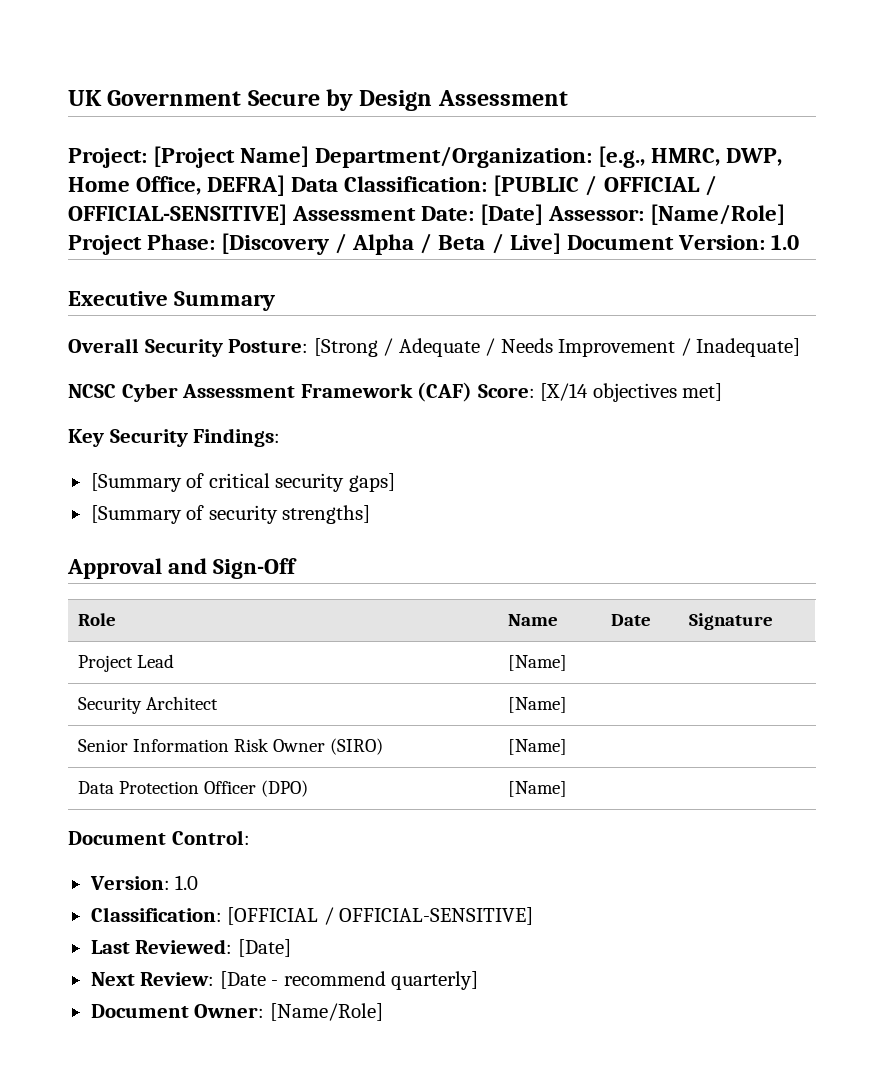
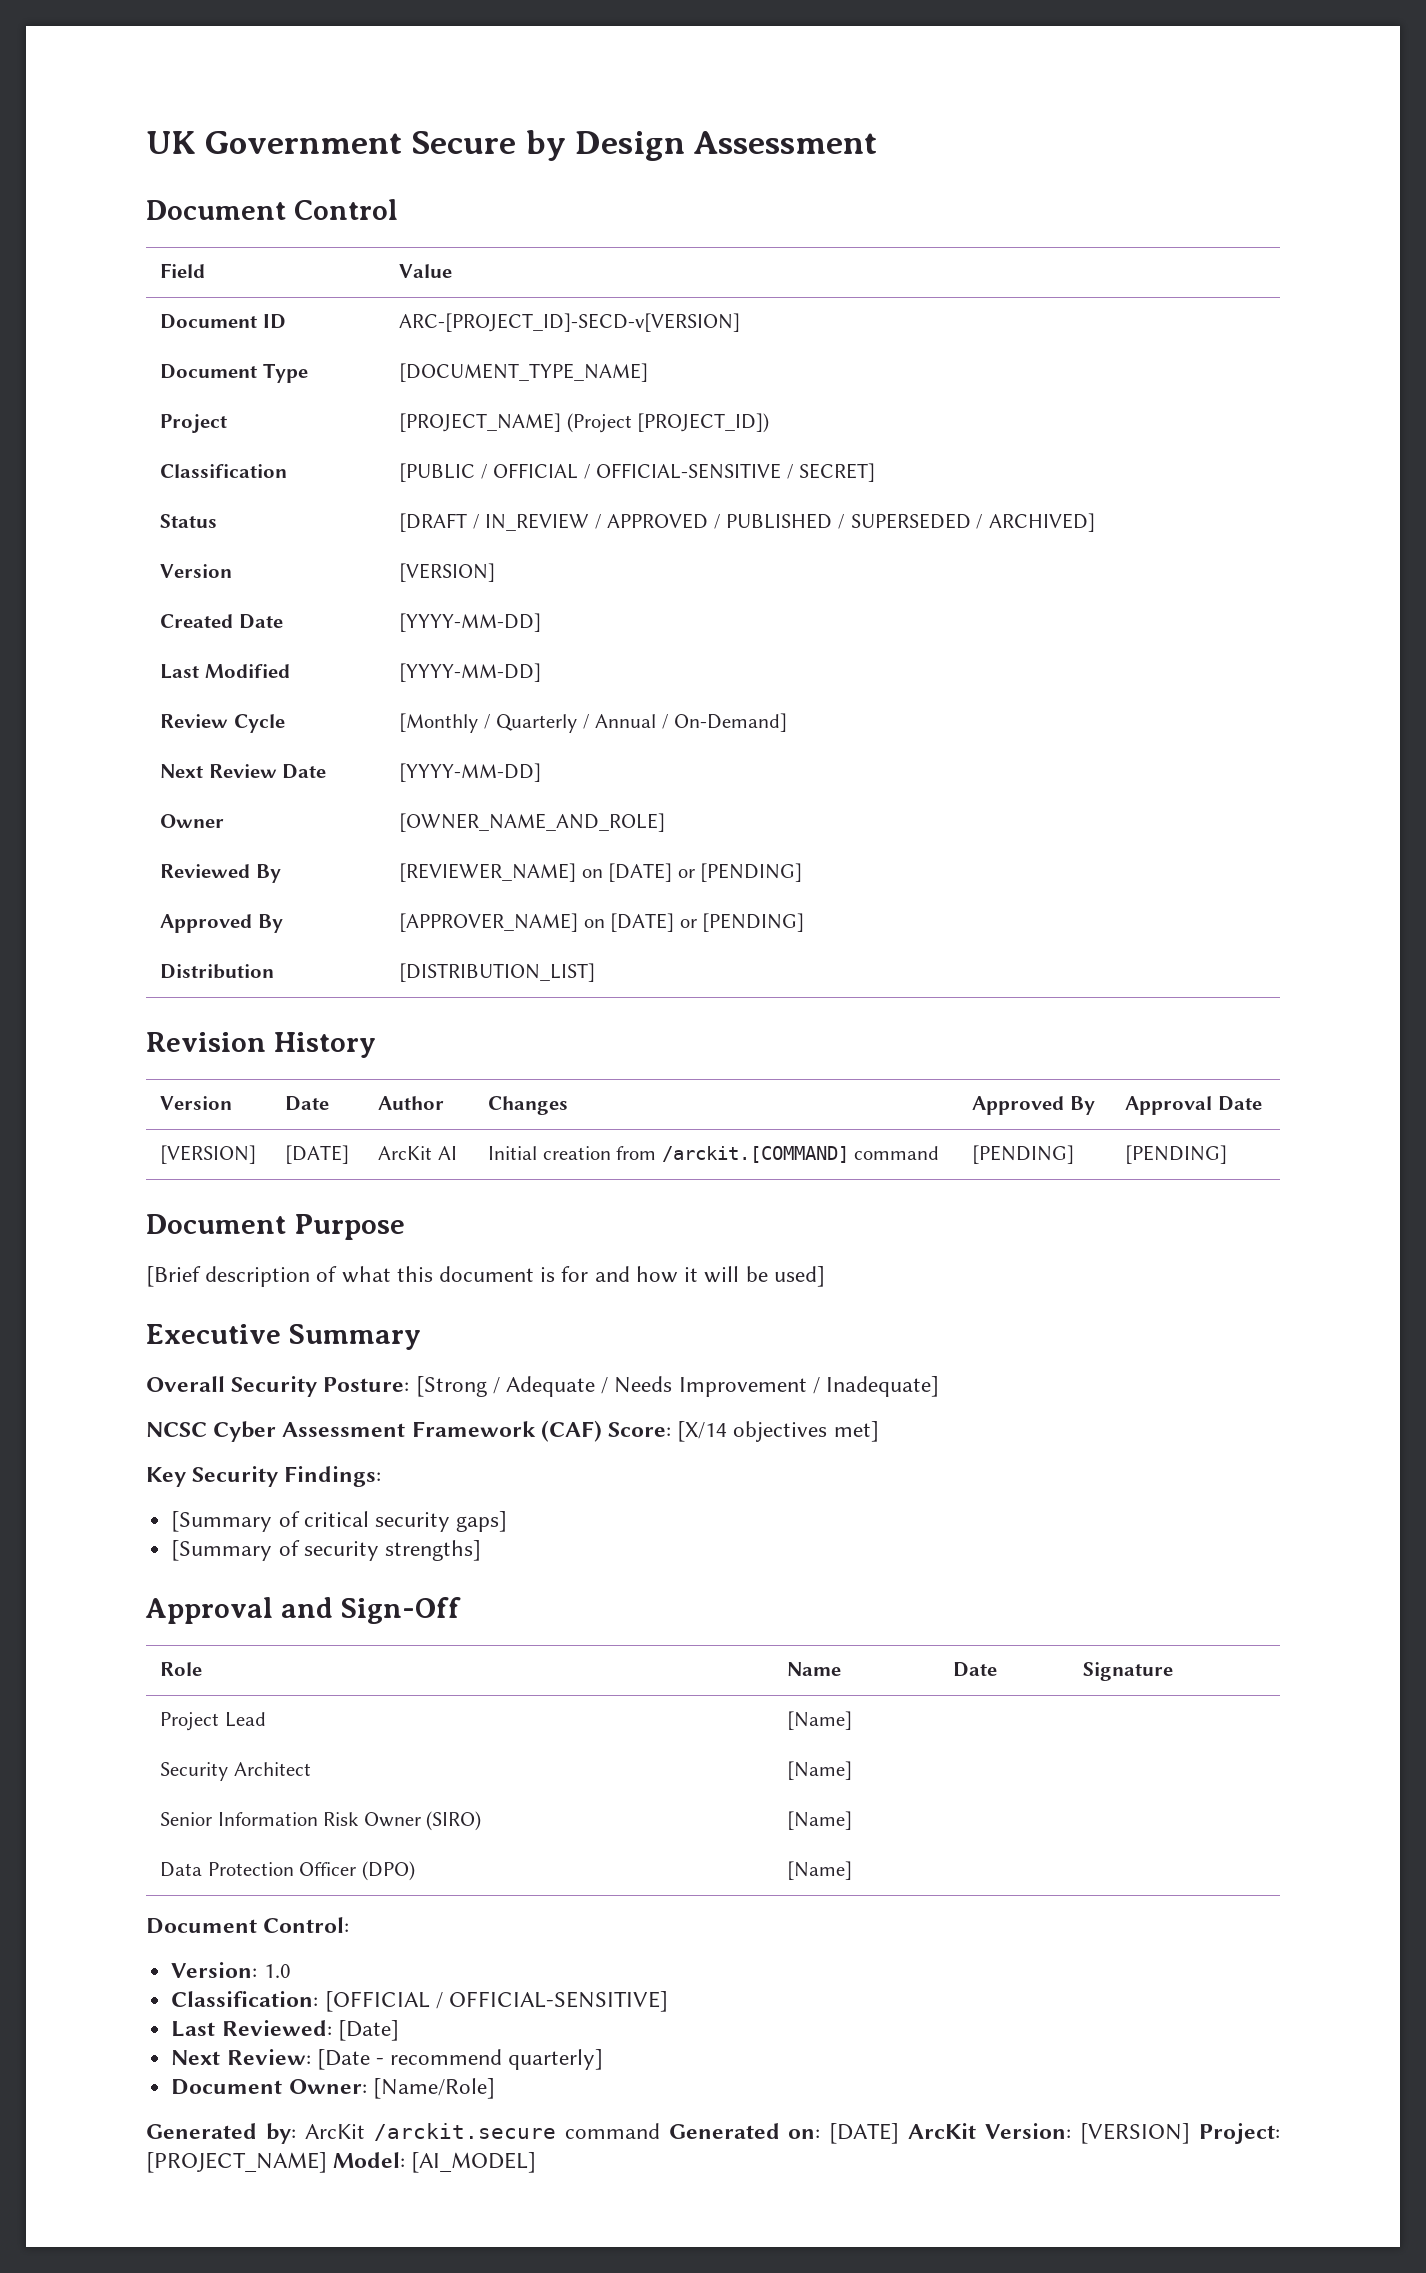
- Project: [Project Name] Department/Organization: [e.g., HMRC, DWP, Home Office, DEFRA] Data Classification: [PUBLIC / OFFICIAL / OFFICIAL-SENSITIVE] Assessment Date: [Date] Assessor: [Name/Role] Project Phase: [Discovery / Alpha / Beta / Live] Document Version: 1.0
+ Document Control
+ Field | Value
+ Document ID | ARC-[PROJECT_ID]-SECD-v[VERSION]
+ Document Type | [DOCUMENT_TYPE_NAME]
+ Project | [PROJECT_NAME] (Project [PROJECT_ID])
+ Classification | [PUBLIC / OFFICIAL / OFFICIAL-SENSITIVE / SECRET]
+ Status | [DRAFT / IN_REVIEW / APPROVED / PUBLISHED / SUPERSEDED / ARCHIVED]
+ Version | [VERSION]
+ Created Date | [YYYY-MM-DD]
+ Last Modified | [YYYY-MM-DD]
+ Review Cycle | [Monthly / Quarterly / Annual / On-Demand]
+ Next Review Date | [YYYY-MM-DD]
+ Owner | [OWNER_NAME_AND_ROLE]
+ Reviewed By | [REVIEWER_NAME] on [DATE] or [PENDING]
+ Approved By | [APPROVER_NAME] on [DATE] or [PENDING]
+ Distribution | [DISTRIBUTION_LIST]
+ Revision History
+ Version | Date | Author | Changes | Approved By | Approval Date
+ [VERSION] | [DATE] | ArcKit AI | Initial creation from /arckit.[COMMAND] command | [PENDING] | [PENDING]
+ Document Purpose
+ [Brief description of what this document is for and how it will be used]
+ Generated by: ArcKit /arckit.secure command Generated on: [DATE] ArcKit Version: [VERSION] Project: [PROJECT_NAME] Model: [AI_MODEL]

